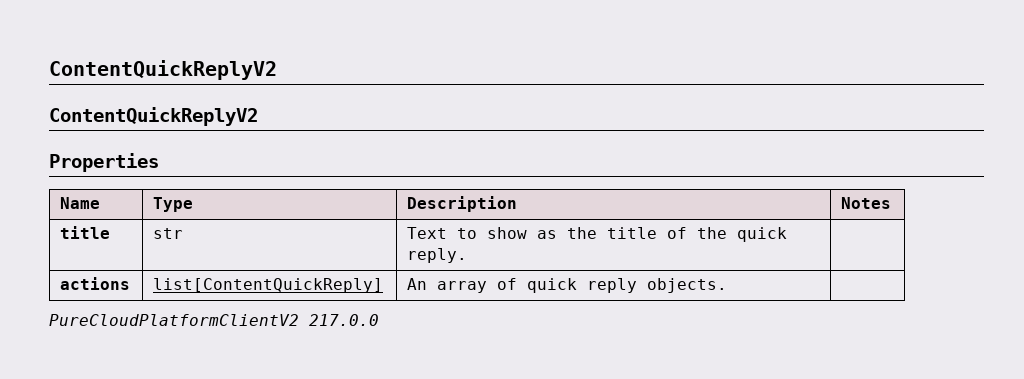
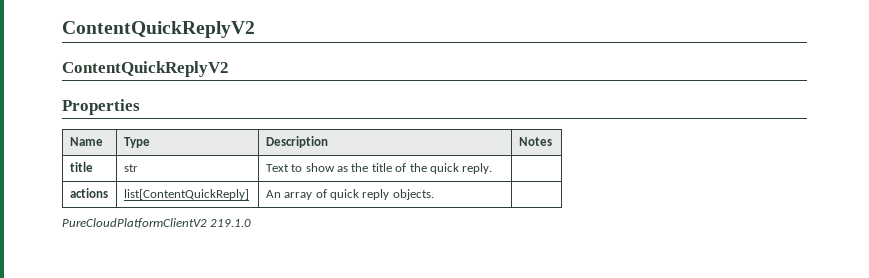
- PureCloudPlatformClientV2 217.0.0
+ PureCloudPlatformClientV2 219.1.0

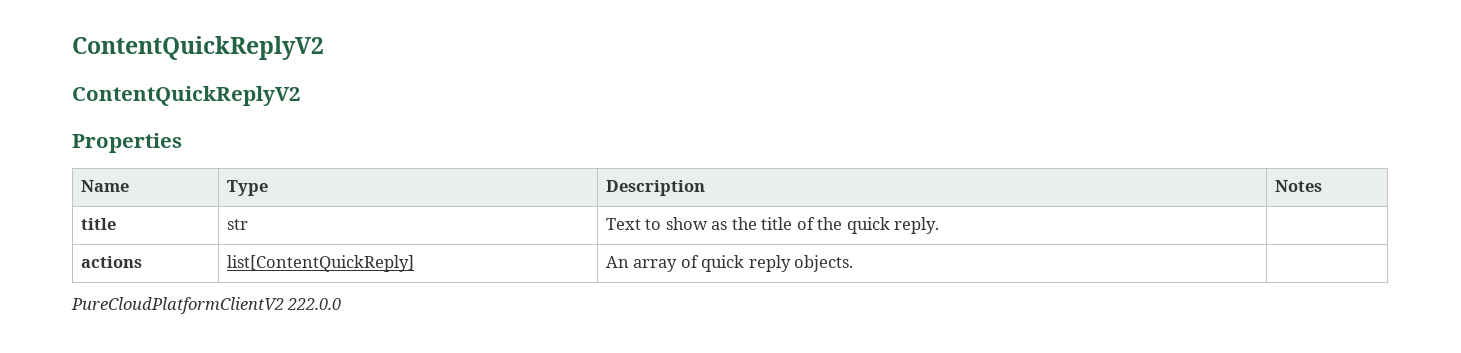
- PureCloudPlatformClientV2 219.1.0
+ PureCloudPlatformClientV2 222.0.0

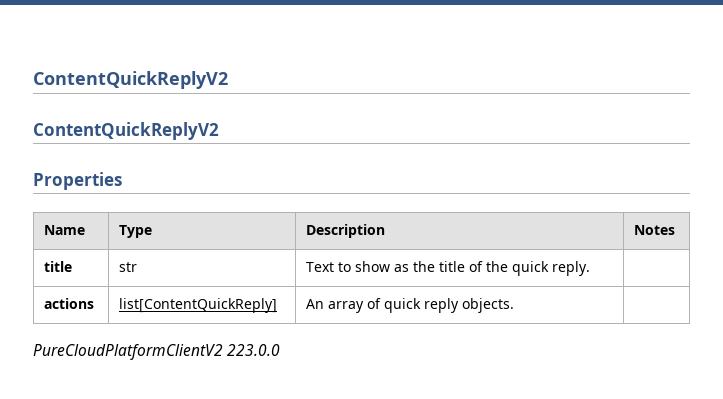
- PureCloudPlatformClientV2 222.0.0
+ PureCloudPlatformClientV2 223.0.0

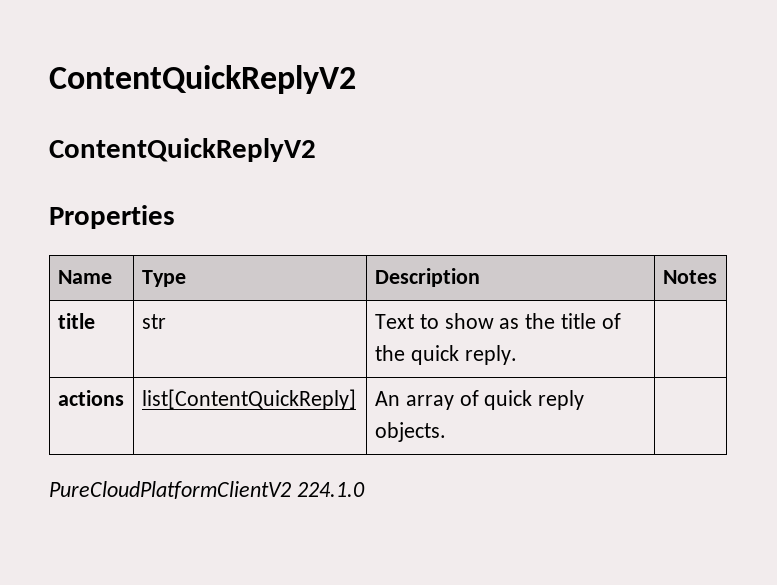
- PureCloudPlatformClientV2 223.0.0
+ PureCloudPlatformClientV2 224.1.0

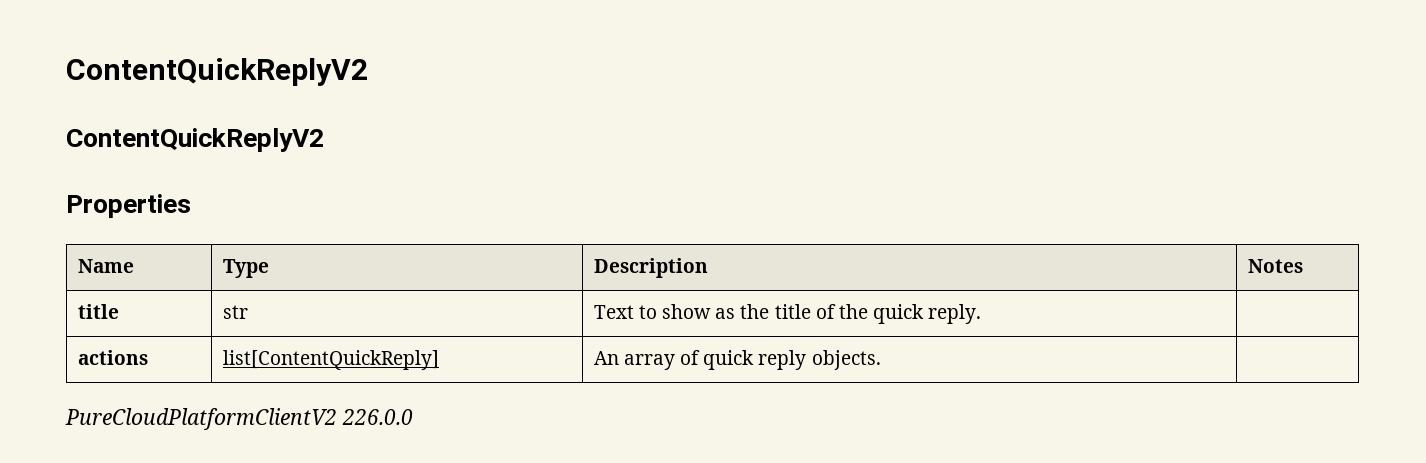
- PureCloudPlatformClientV2 224.1.0
+ PureCloudPlatformClientV2 226.0.0

